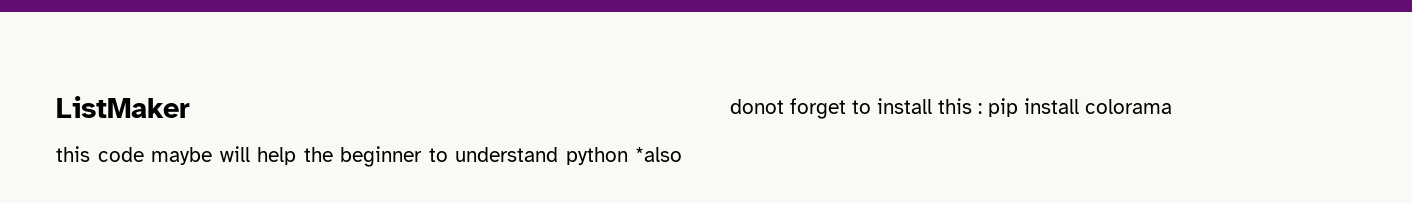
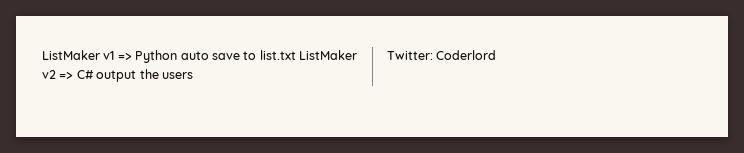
- ListMaker
- this code maybe will help the beginner to understand python *also donot forget to install this : pip install colorama
+ ListMaker v1 => Python auto save to list.txt ListMaker v2 => C# output the users
+ Twitter: Coderlord

